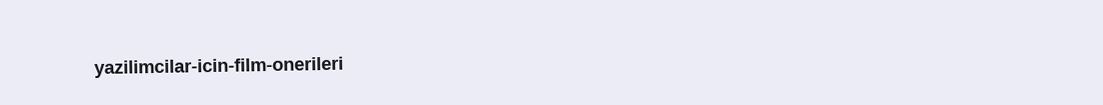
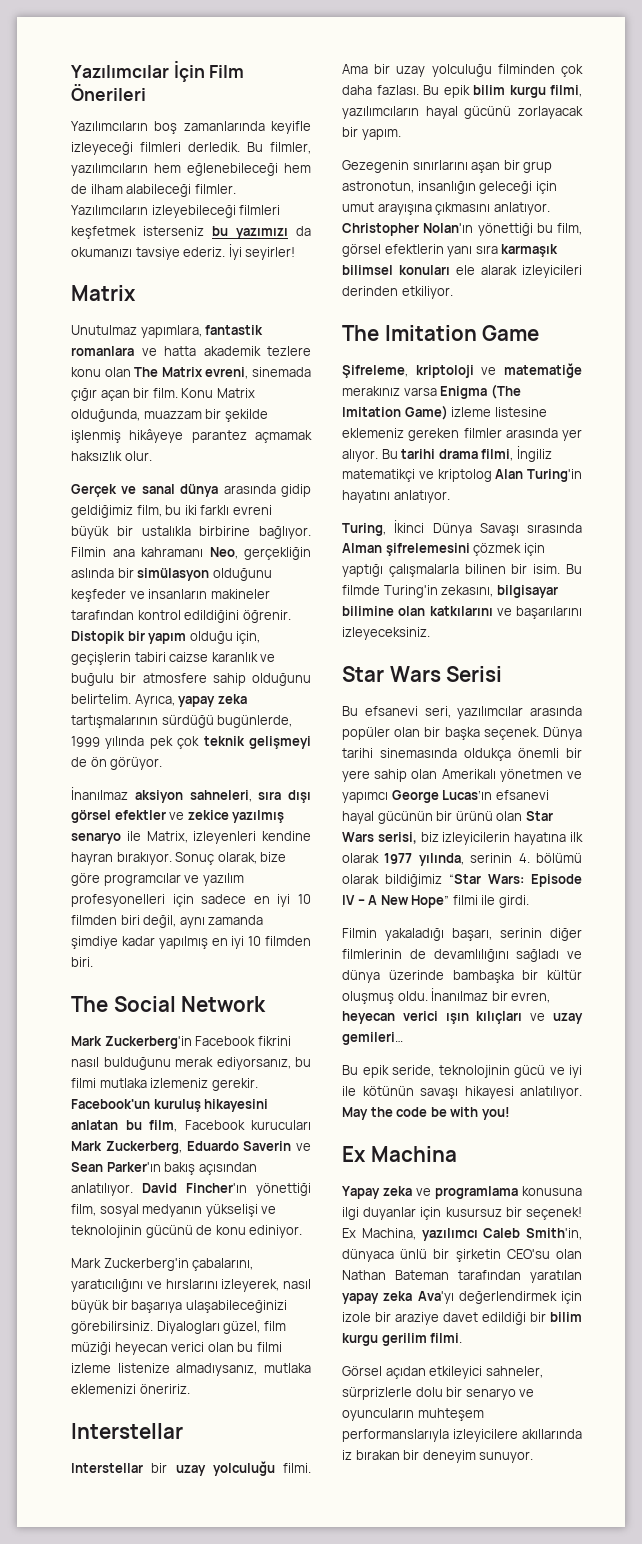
- yazilimcilar-icin-film-onerileri
+ Yazılımcılar İçin Film Önerileri
+ Yazılımcıların boş zamanlarında keyifle izleyeceği filmleri derledik. Bu filmler, yazılımcıların hem eğlenebileceği hem de ilham alabileceği filmler. Yazılımcıların izleyebileceği filmleri keşfetmek isterseniz bu yazımızı da okumanızı tavsiye ederiz. İyi seyirler!
+ Matrix
+ Unutulmaz yapımlara, fantastik romanlara ve hatta akademik tezlere konu olan The Matrix evreni, sinemada çığır açan bir film. Konu Matrix olduğunda, muazzam bir şekilde işlenmiş hikâyeye parantez açmamak haksızlık olur.
+ Gerçek ve sanal dünya arasında gidip geldiğimiz film, bu iki farklı evreni büyük bir ustalıkla birbirine bağlıyor. Filmin ana kahramanı Neo, gerçekliğin aslında bir simülasyon olduğunu keşfeder ve insanların makineler tarafından kontrol edildiğini öğrenir. Distopik bir yapım olduğu için, geçişlerin tabiri caizse karanlık ve buğulu bir atmosfere sahip olduğunu belirtelim. Ayrıca, yapay zeka tartışmalarının sürdüğü bugünlerde, 1999 yılında pek çok teknik gelişmeyi de ön görüyor.
+ İnanılmaz aksiyon sahneleri, sıra dışı görsel efektler ve zekice yazılmış senaryo ile Matrix, izleyenleri kendine hayran bırakıyor. Sonuç olarak, bize göre programcılar ve yazılım profesyonelleri için sadece en iyi 10 filmden biri değil, aynı zamanda şimdiye kadar yapılmış en iyi 10 filmden biri.
+ The Social Network
+ Mark Zuckerberg'in Facebook fikrini nasıl bulduğunu merak ediyorsanız, bu filmi mutlaka izlemeniz gerekir. Facebook'un kuruluş hikayesini anlatan bu film, Facebook kurucuları Mark Zuckerberg, Eduardo Saverin ve Sean Parker'ın bakış açısından anlatılıyor. David Fincher'ın yönettiği film, sosyal medyanın yükselişi ve teknolojinin gücünü de konu ediniyor.
+ Mark Zuckerberg'in çabalarını, yaratıcılığını ve hırslarını izleyerek, nasıl büyük bir başarıya ulaşabileceğinizi görebilirsiniz. Diyalogları güzel, film müziği heyecan verici olan bu filmi izleme listenize almadıysanız, mutlaka eklemenizi öneririz.
+ Interstellar
+ Interstellar bir uzay yolculuğu filmi. Ama bir uzay yolculuğu filminden çok daha fazlası. Bu epik bilim kurgu filmi, yazılımcıların hayal gücünü zorlayacak bir yapım.
+ Gezegenin sınırlarını aşan bir grup astronotun, insanlığın geleceği için umut arayışına çıkmasını anlatıyor. Christopher Nolan'ın yönettiği bu film, görsel efektlerin yanı sıra karmaşık bilimsel konuları ele alarak izleyicileri derinden etkiliyor.
+ The Imitation Game
+ Şifreleme, kriptoloji ve matematiğe merakınız varsa Enigma (The Imitation Game) izleme listesine eklemeniz gereken filmler arasında yer alıyor. Bu tarihi drama filmi, İngiliz matematikçi ve kriptolog Alan Turing'in hayatını anlatıyor.
+ Turing, İkinci Dünya Savaşı sırasında Alman şifrelemesini çözmek için yaptığı çalışmalarla bilinen bir isim. Bu filmde Turing'in zekasını, bilgisayar bilimine olan katkılarını ve başarılarını izleyeceksiniz.
+ Star Wars Serisi
+ Bu efsanevi seri, yazılımcılar arasında popüler olan bir başka seçenek. Dünya tarihi sinemasında oldukça önemli bir yere sahip olan Amerikalı yönetmen ve yapımcı George Lucas’ın efsanevi hayal gücünün bir ürünü olan Star Wars serisi, biz izleyicilerin hayatına ilk olarak 1977 yılında, serinin 4. bölümü olarak bildiğimiz “Star Wars: Episode IV – A New Hope” filmi ile girdi.
+ Filmin yakaladığı başarı, serinin diğer filmlerinin de devamlılığını sağladı ve dünya üzerinde bambaşka bir kültür oluşmuş oldu. İnanılmaz bir evren, heyecan verici ışın kılıçları ve uzay gemileri…
+ Bu epik seride, teknolojinin gücü ve iyi ile kötünün savaşı hikayesi anlatılıyor. May the code be with you!
+ Ex Machina
+ Yapay zeka ve programlama konusuna ilgi duyanlar için kusursuz bir seçenek! Ex Machina, yazılımcı Caleb Smith'in, dünyaca ünlü bir şirketin CEO'su olan Nathan Bateman tarafından yaratılan yapay zeka Ava'yı değerlendirmek için izole bir araziye davet edildiği bir bilim kurgu gerilim filmi.
+ Görsel açıdan etkileyici sahneler, sürprizlerle dolu bir senaryo ve oyuncuların muhteşem performanslarıyla izleyicilere akıllarında iz bırakan bir deneyim sunuyor.

